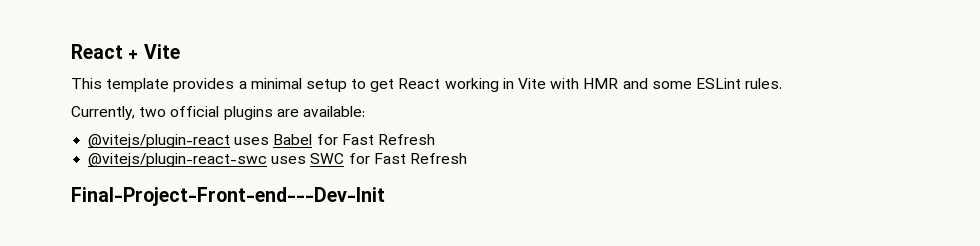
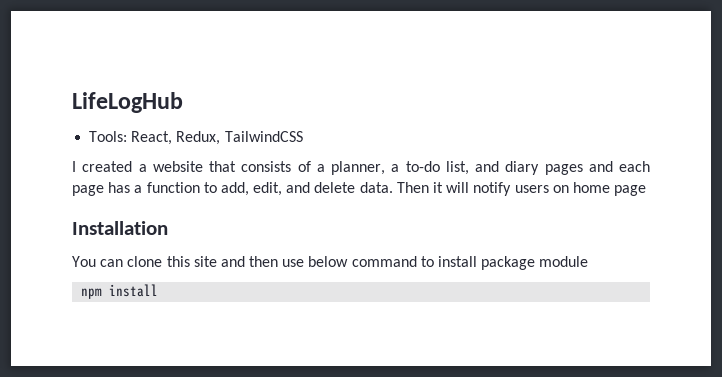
- React + Vite
- This template provides a minimal setup to get React working in Vite with HMR and some ESLint rules.
- Currently, two official plugins are available:
- @vitejs/plugin-react uses Babel for Fast Refresh
- @vitejs/plugin-react-swc uses SWC for Fast Refresh
- Final-Project-Front-end---Dev-Init
+ LifeLogHub
+ Tools: React, Redux, TailwindCSS
+ I created a website that consists of a planner, a to-do list, and diary pages and each page has a function to add, edit, and delete data. Then it will notify users on home page
+ Installation
+ You can clone this site and then use below command to install package module
+ npm install

